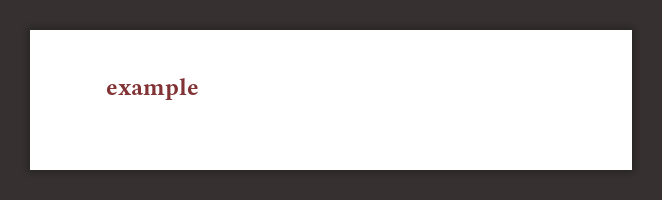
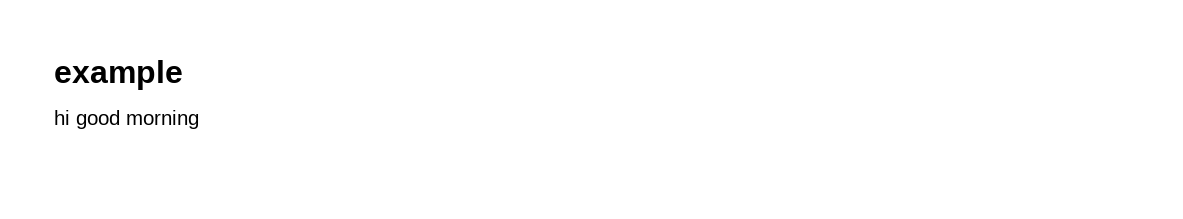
+ hi good morning

